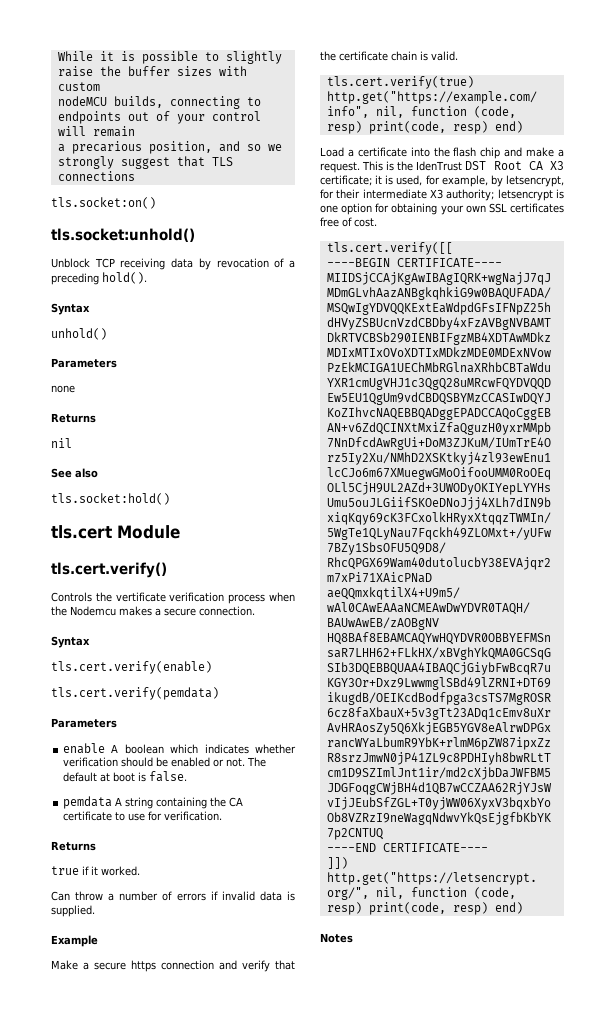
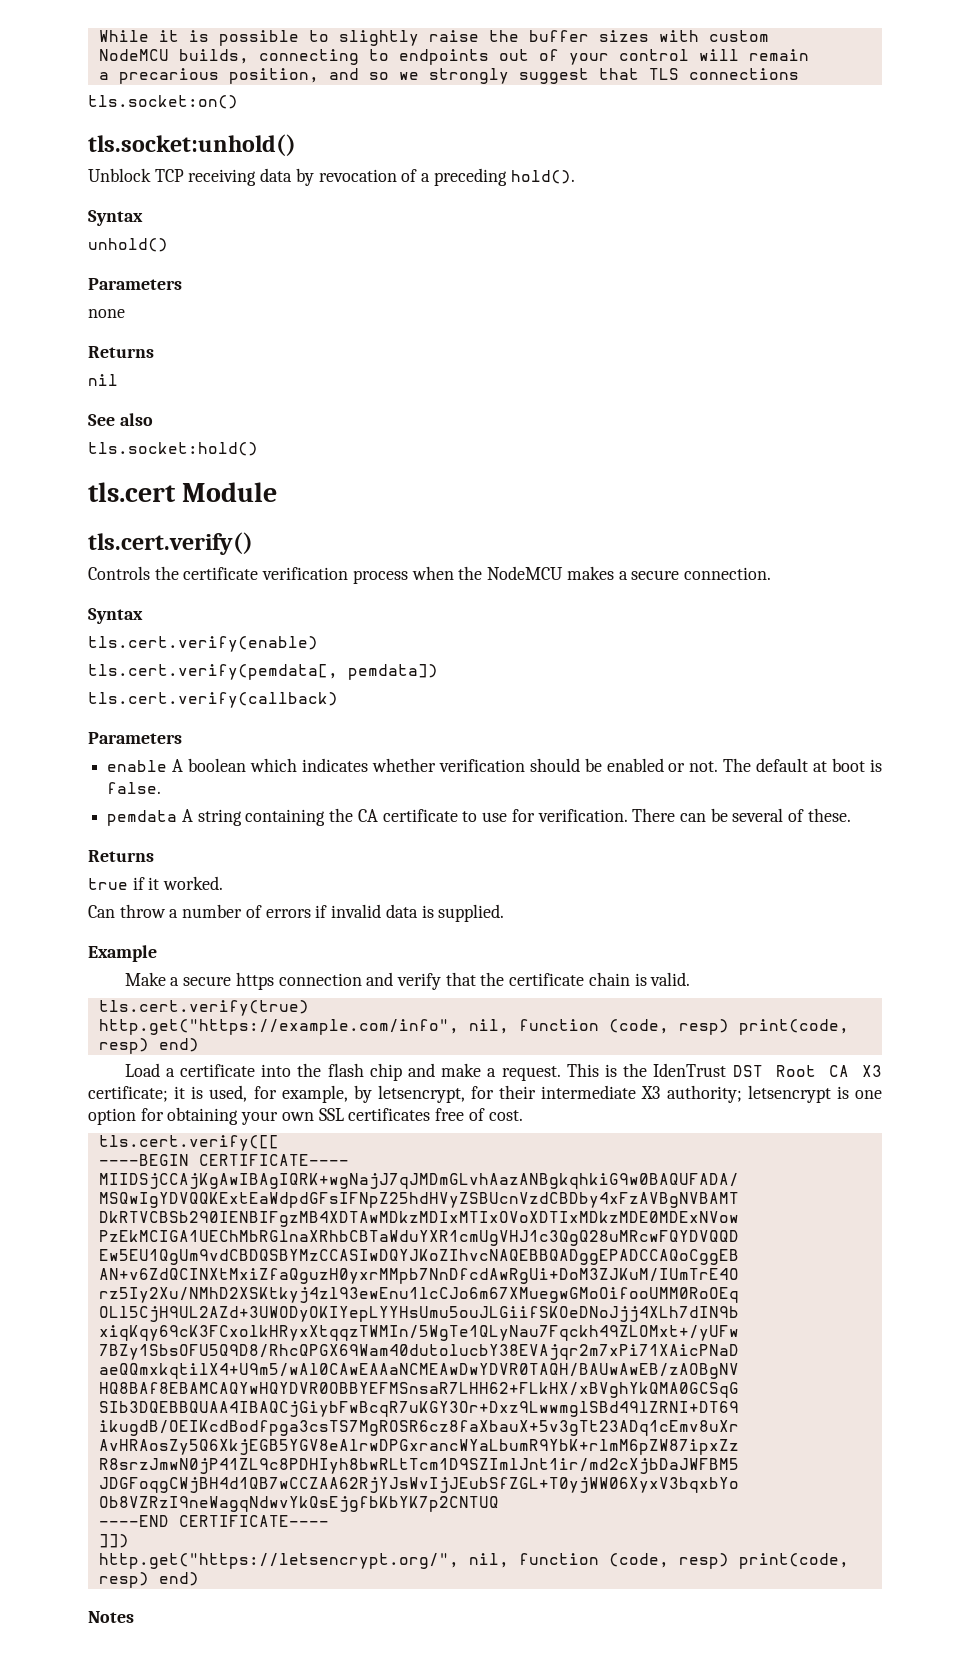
- nodeMCU builds, connecting to endpoints out of your control will remain
+ NodeMCU builds, connecting to endpoints out of your control will remain
- Controls the vertificate verification process when the Nodemcu makes a secure connection.
+ Controls the certificate verification process when the NodeMCU makes a secure connection.
- tls.cert.verify(pemdata)
+ tls.cert.verify(pemdata[, pemdata])
+ tls.cert.verify(callback)
+ There can be several of these.

